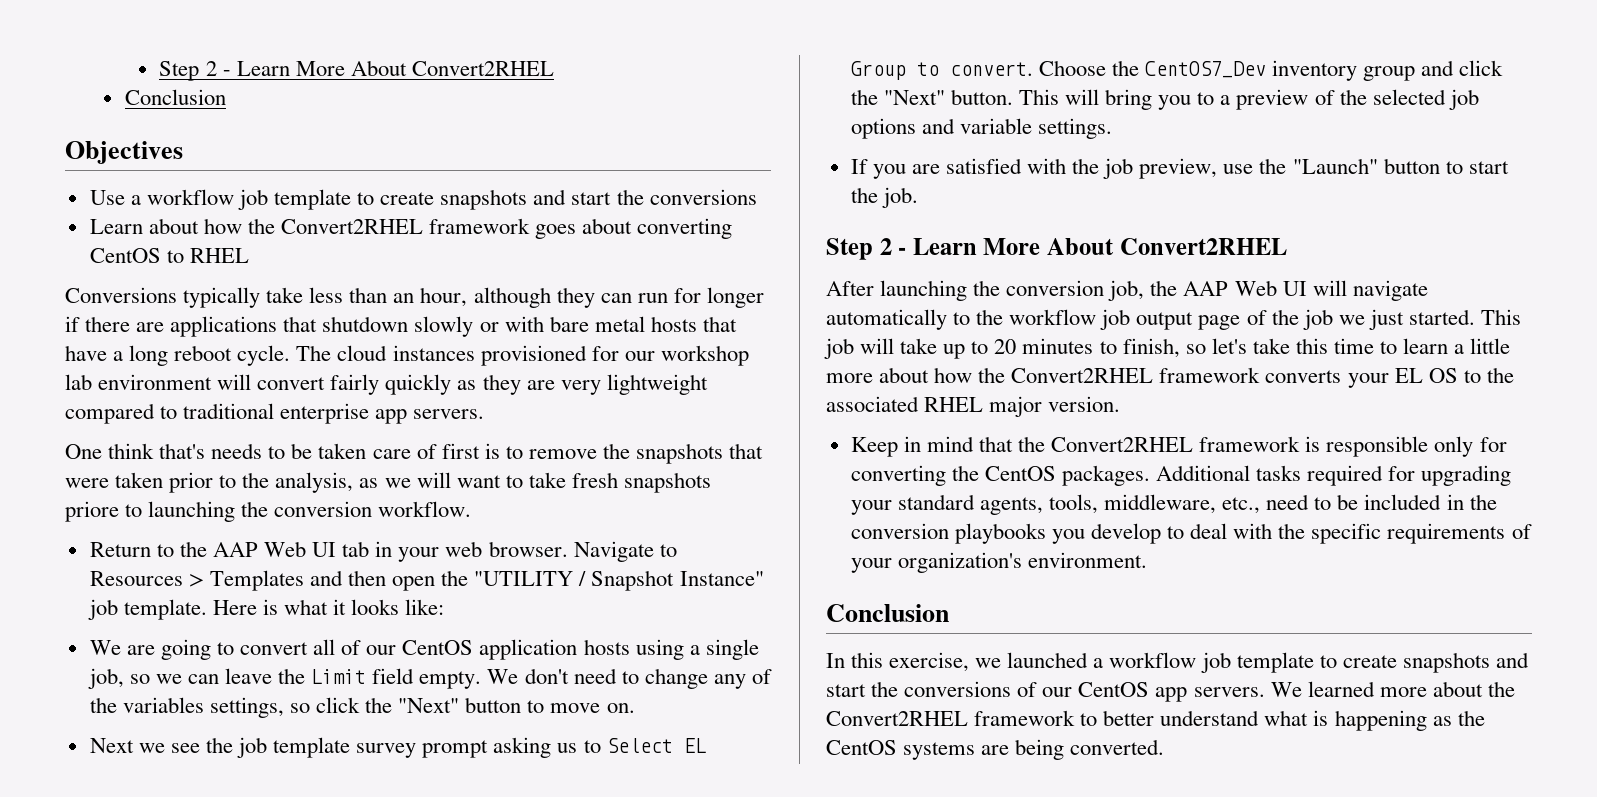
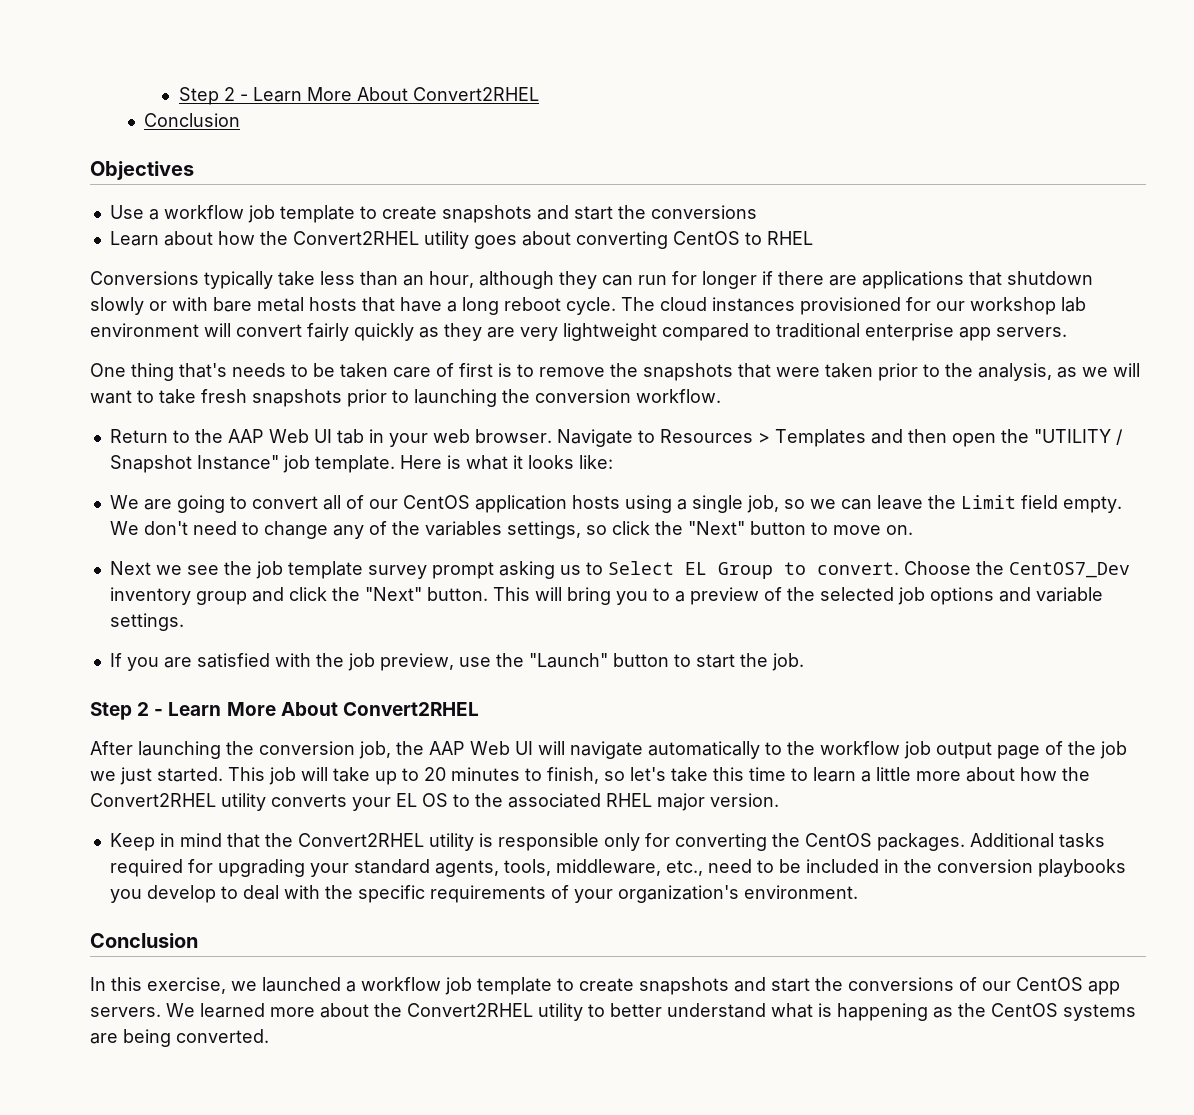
- Learn about how the Convert2RHEL framework goes about converting CentOS to RHEL
+ Learn about how the Convert2RHEL utility goes about converting CentOS to RHEL
- One think that's needs to be taken care of first is to remove the snapshots that were taken prior to the analysis, as we will want to take fresh snapshots priore to launching the conversion workflow.
+ One thing that's needs to be taken care of first is to remove the snapshots that were taken prior to the analysis, as we will want to take fresh snapshots prior to launching the conversion workflow.
- This job will take up to 20 minutes to finish, so let's take this time to learn a little more about how the Convert2RHEL framework converts your EL OS to the associated RHEL major version.
+ This job will take up to 20 minutes to finish, so let's take this time to learn a little more about how the Convert2RHEL utility converts your EL OS to the associated RHEL major version.
- Keep in mind that the Convert2RHEL framework is responsible only for converting the CentOS packages.
+ Keep in mind that the Convert2RHEL utility is responsible only for converting the CentOS packages.
- We learned more about the Convert2RHEL framework to better understand what is happening as the CentOS systems are being converted.
+ We learned more about the Convert2RHEL utility to better understand what is happening as the CentOS systems are being converted.

